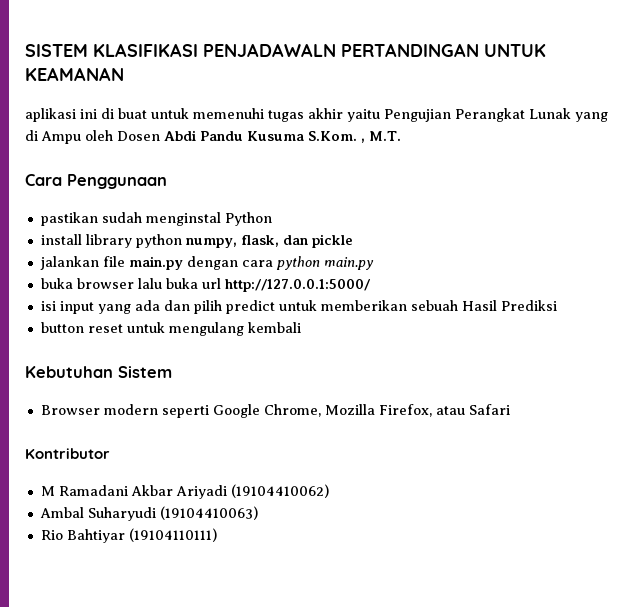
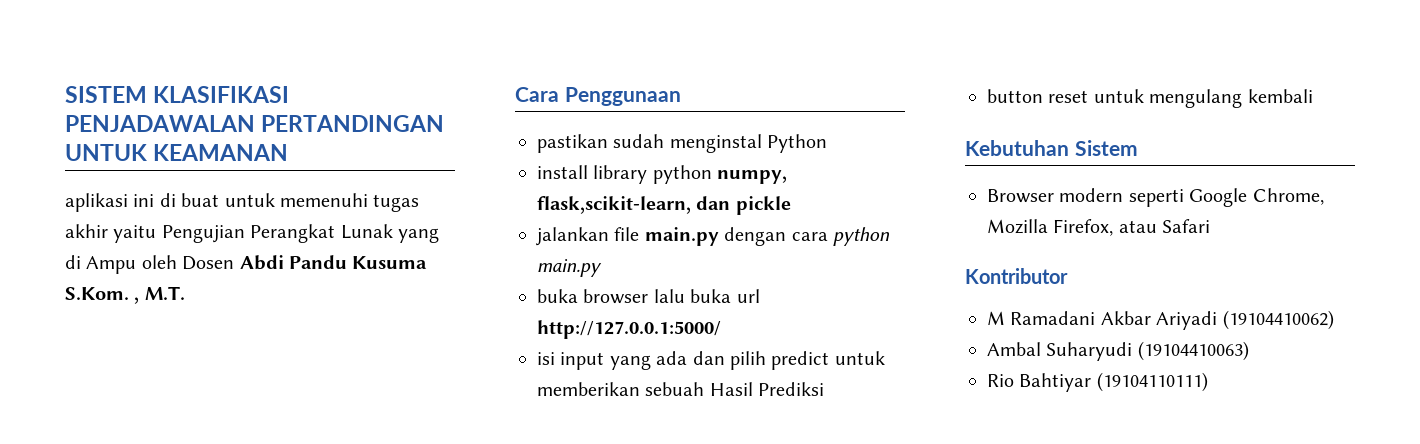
- SISTEM KLASIFIKASI PENJADAWALN PERTANDINGAN UNTUK KEAMANAN
+ SISTEM KLASIFIKASI PENJADAWALAN PERTANDINGAN UNTUK KEAMANAN
- install library python numpy, flask, dan pickle
+ install library python numpy, flask,scikit-learn, dan pickle

